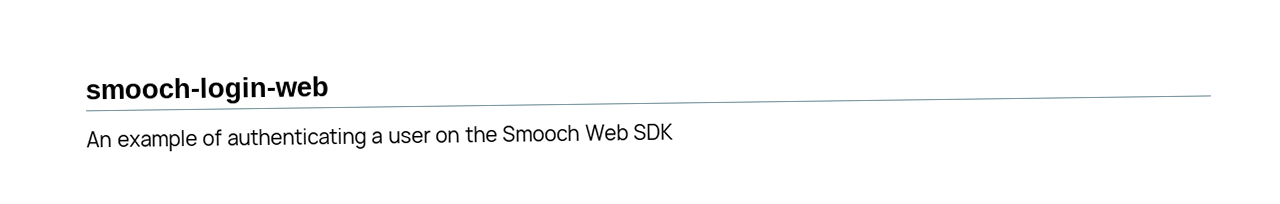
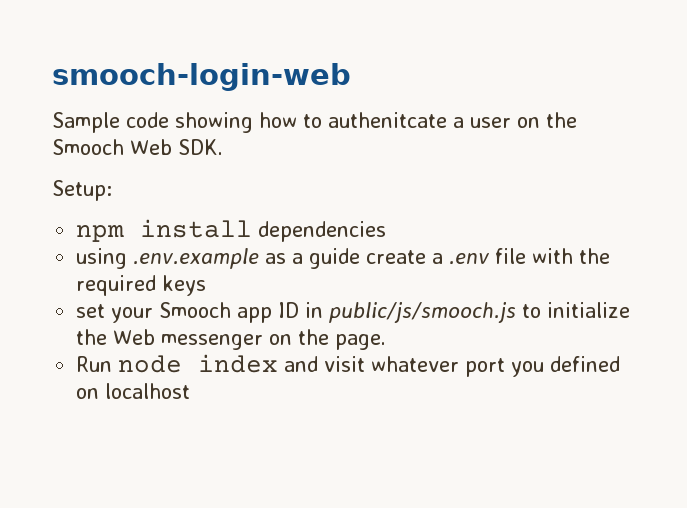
- An example of authenticating a user on the Smooch Web SDK
+ Sample code showing how to authenitcate a user on the Smooch Web SDK.
+ Setup:
+ npm install dependencies
+ using .env.example as a guide create a .env file with the required keys
+ set your Smooch app ID in public/js/smooch.js to initialize the Web messenger on the page.
+ Run node index and visit whatever port you defined on localhost

